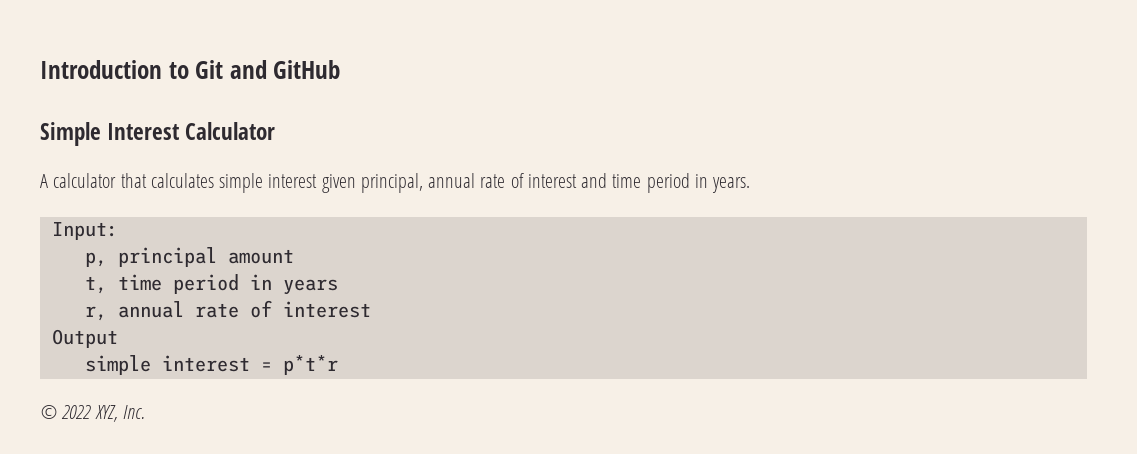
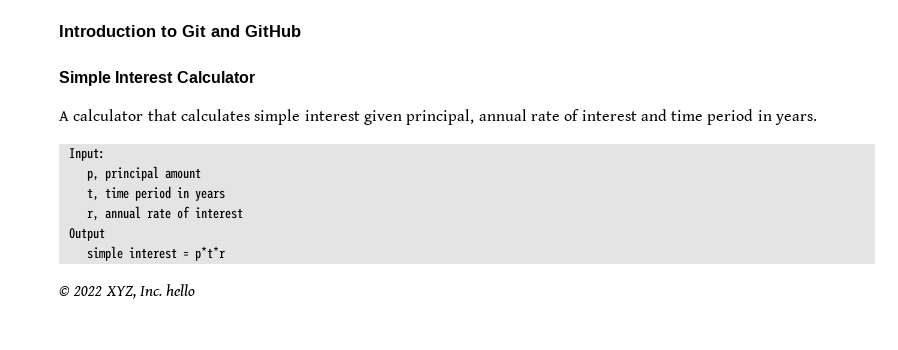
- © 2022 XYZ, Inc.
+ © 2022 XYZ, Inc. hello

